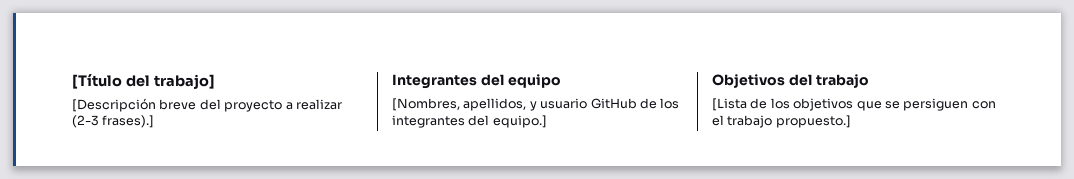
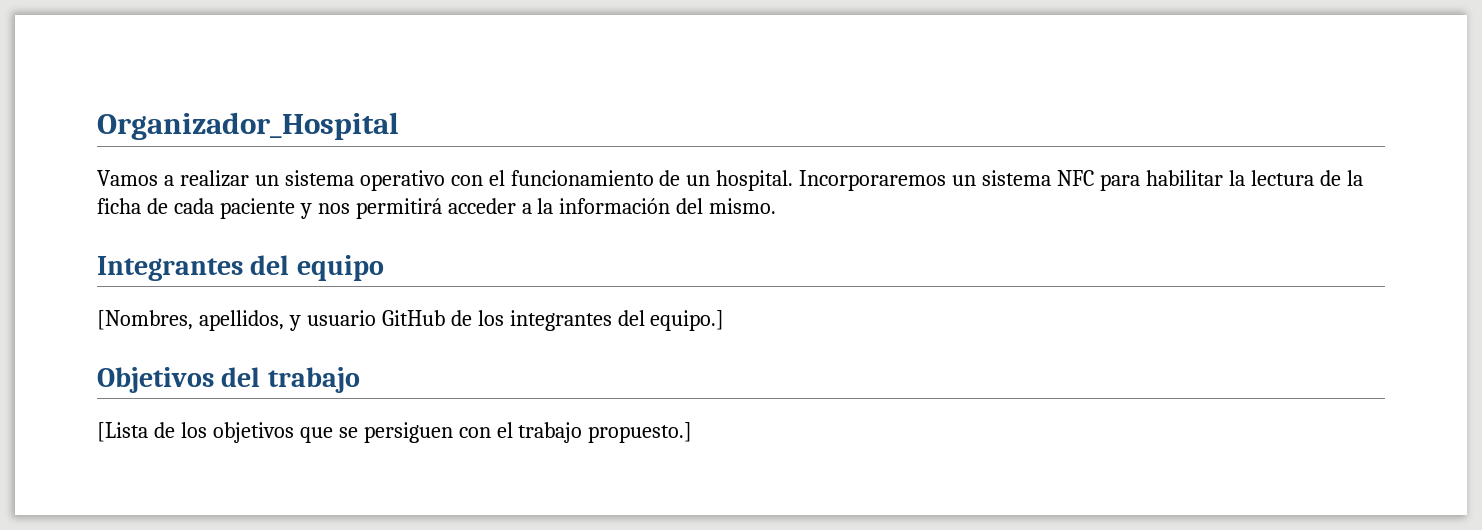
- [Título del trabajo]
- [Descripción breve del proyecto a realizar (2-3 frases).]
+ Organizador_Hospital
+ Vamos a realizar un sistema operativo con el funcionamiento de un hospital. Incorporaremos un sistema NFC para habilitar la lectura de la ficha de cada paciente y nos permitirá acceder a la información del mismo.

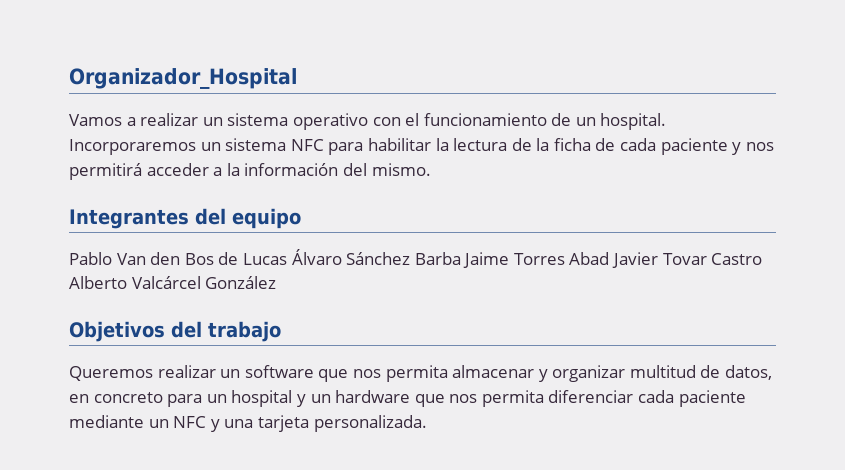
- [Nombres, apellidos, y usuario GitHub de los integrantes del equipo.]
+ Pablo Van den Bos de Lucas Álvaro Sánchez Barba Jaime Torres Abad Javier Tovar Castro Alberto Valcárcel González
  Objetivos del trabajo
- [Lista de los objetivos que se persiguen con el trabajo propuesto.]
+ Queremos realizar un software que nos permita almacenar y organizar multitud de datos, en concreto para un hospital y un hardware que nos permita diferenciar cada paciente mediante un NFC y una tarjeta personalizada.

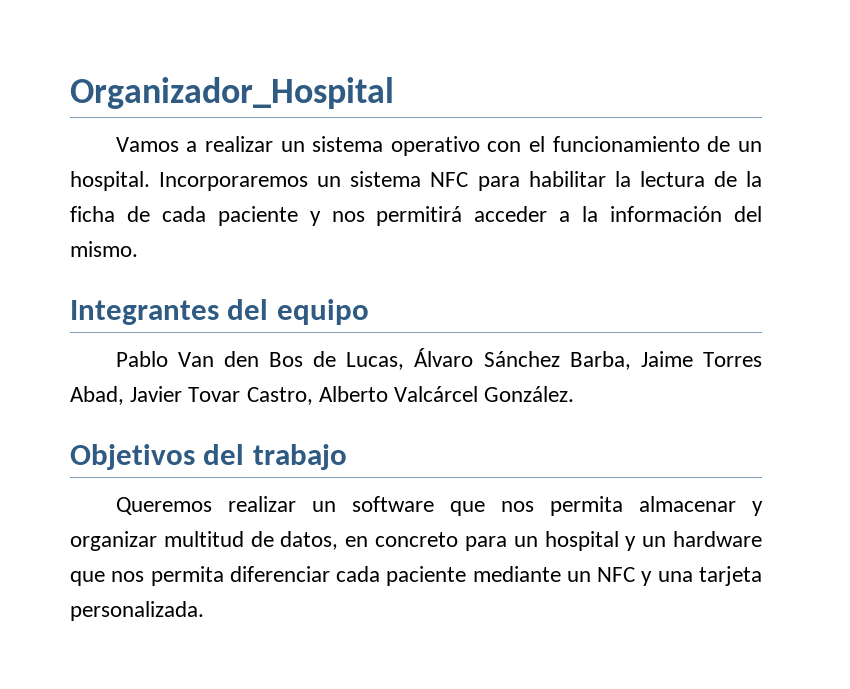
- Pablo Van den Bos de Lucas Álvaro Sánchez Barba Jaime Torres Abad Javier Tovar Castro Alberto Valcárcel González
+ Pablo Van den Bos de Lucas, Álvaro Sánchez Barba, Jaime Torres Abad, Javier Tovar Castro, Alberto Valcárcel González.

